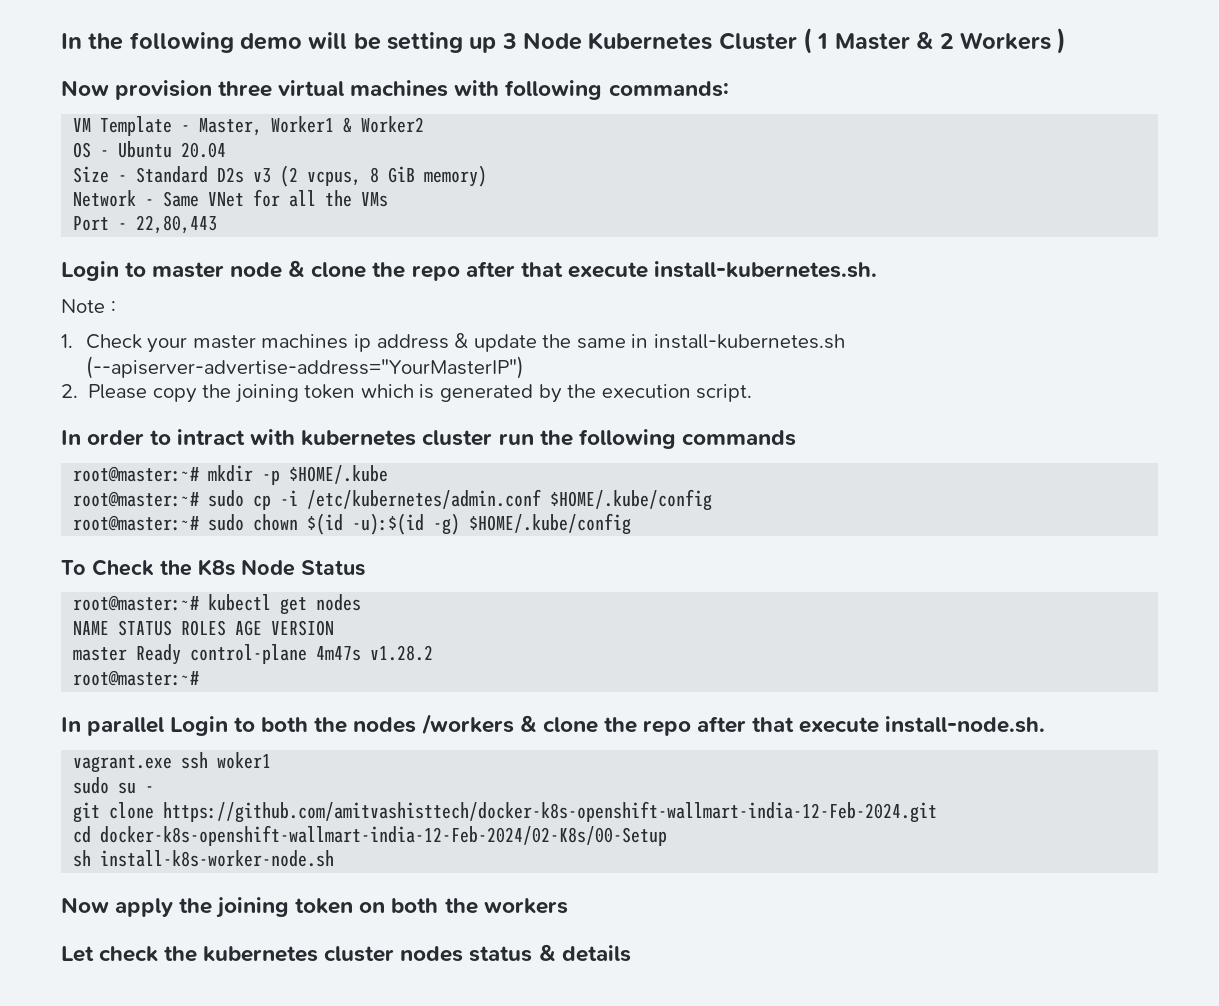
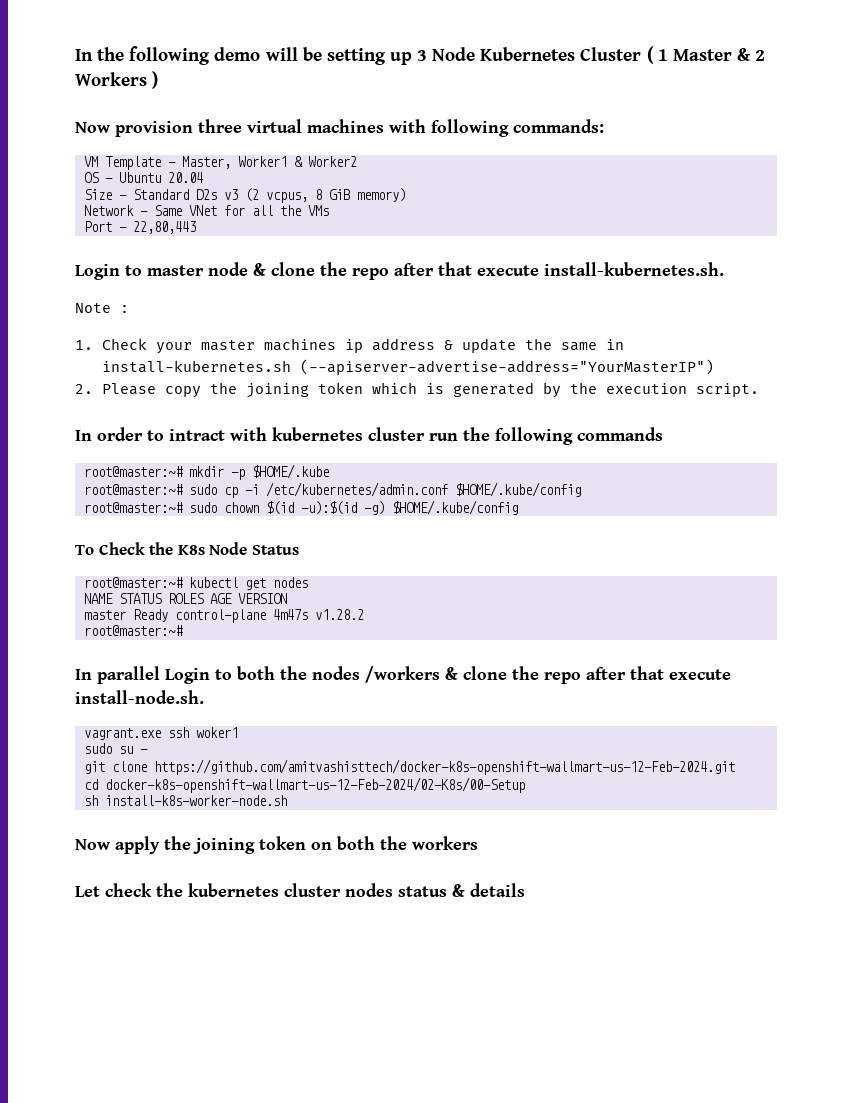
- git clone https://github.com/amitvashisttech/docker-k8s-openshift-wallmart-india-12-Feb-2024.git
+ git clone https://github.com/amitvashisttech/docker-k8s-openshift-wallmart-us-12-Feb-2024.git
- cd docker-k8s-openshift-wallmart-india-12-Feb-2024/02-K8s/00-Setup
+ cd docker-k8s-openshift-wallmart-us-12-Feb-2024/02-K8s/00-Setup

